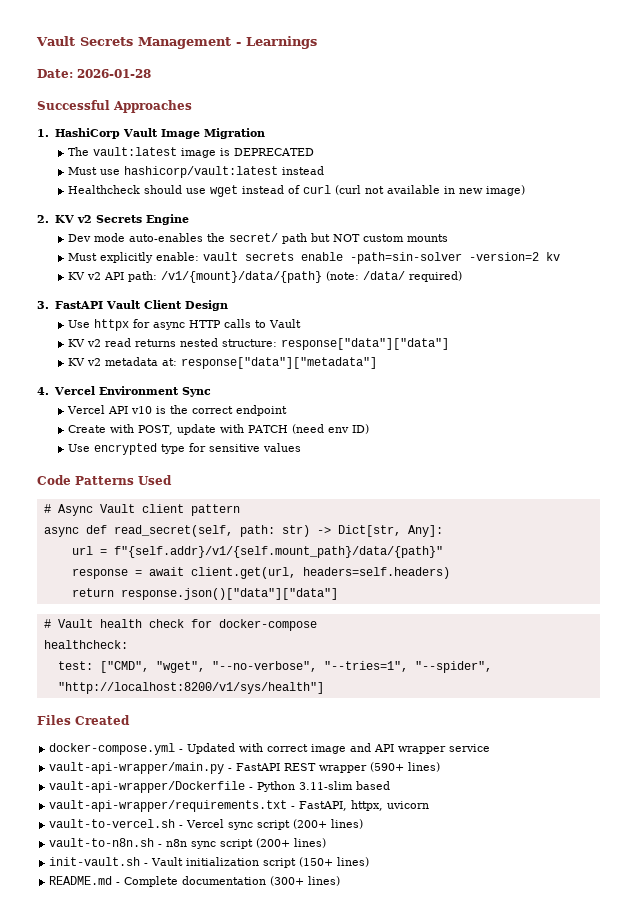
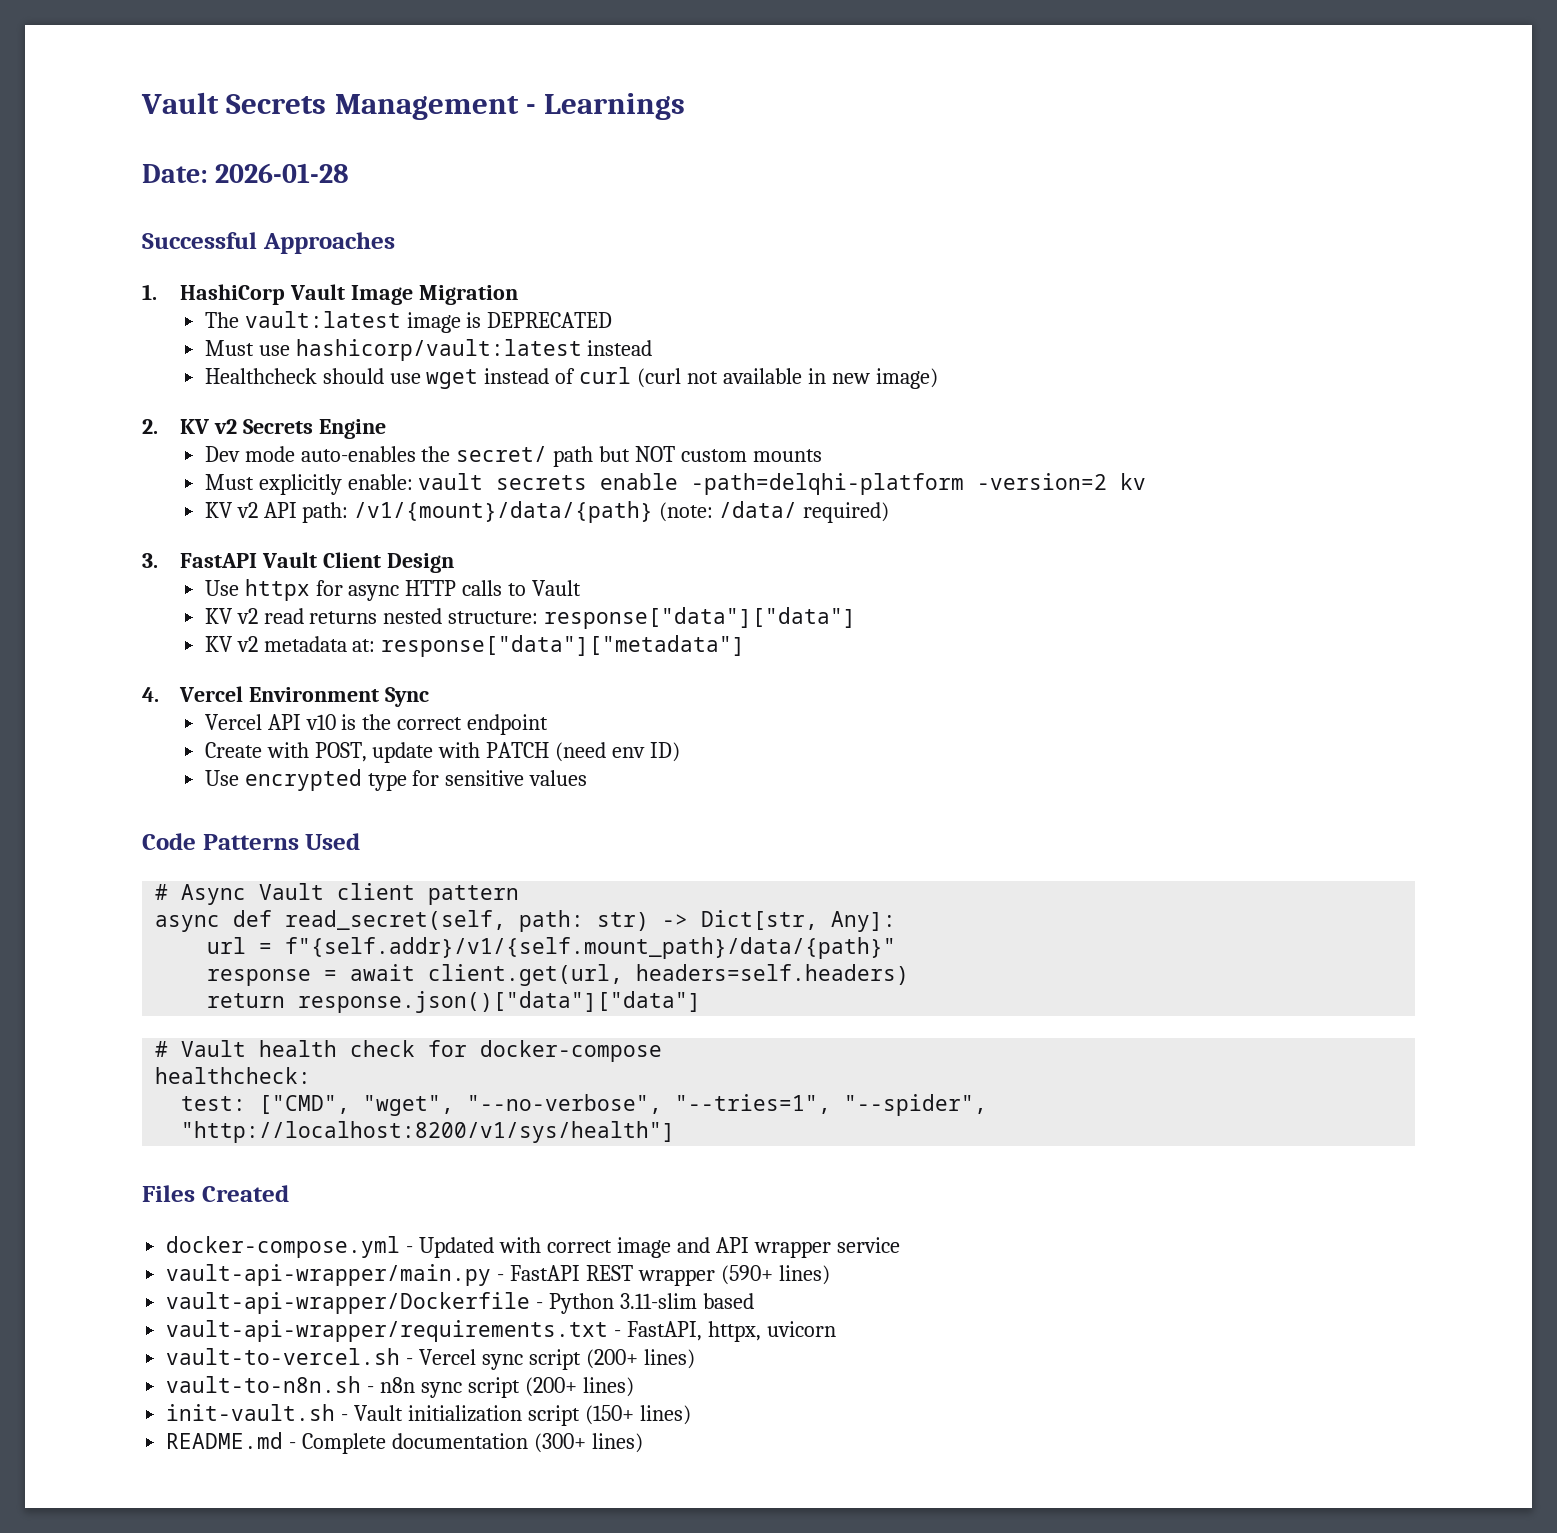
- Must explicitly enable: vault secrets enable -path=sin-solver -version=2 kv
+ Must explicitly enable: vault secrets enable -path=delqhi-platform -version=2 kv

